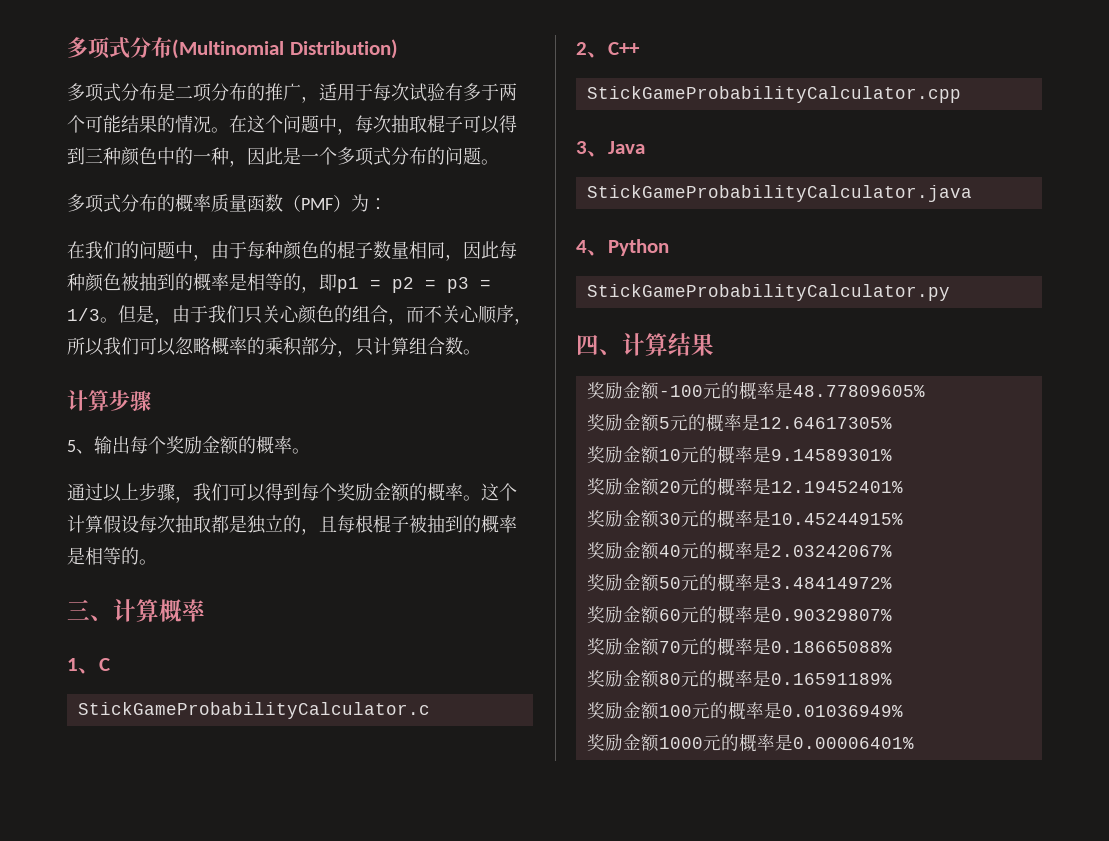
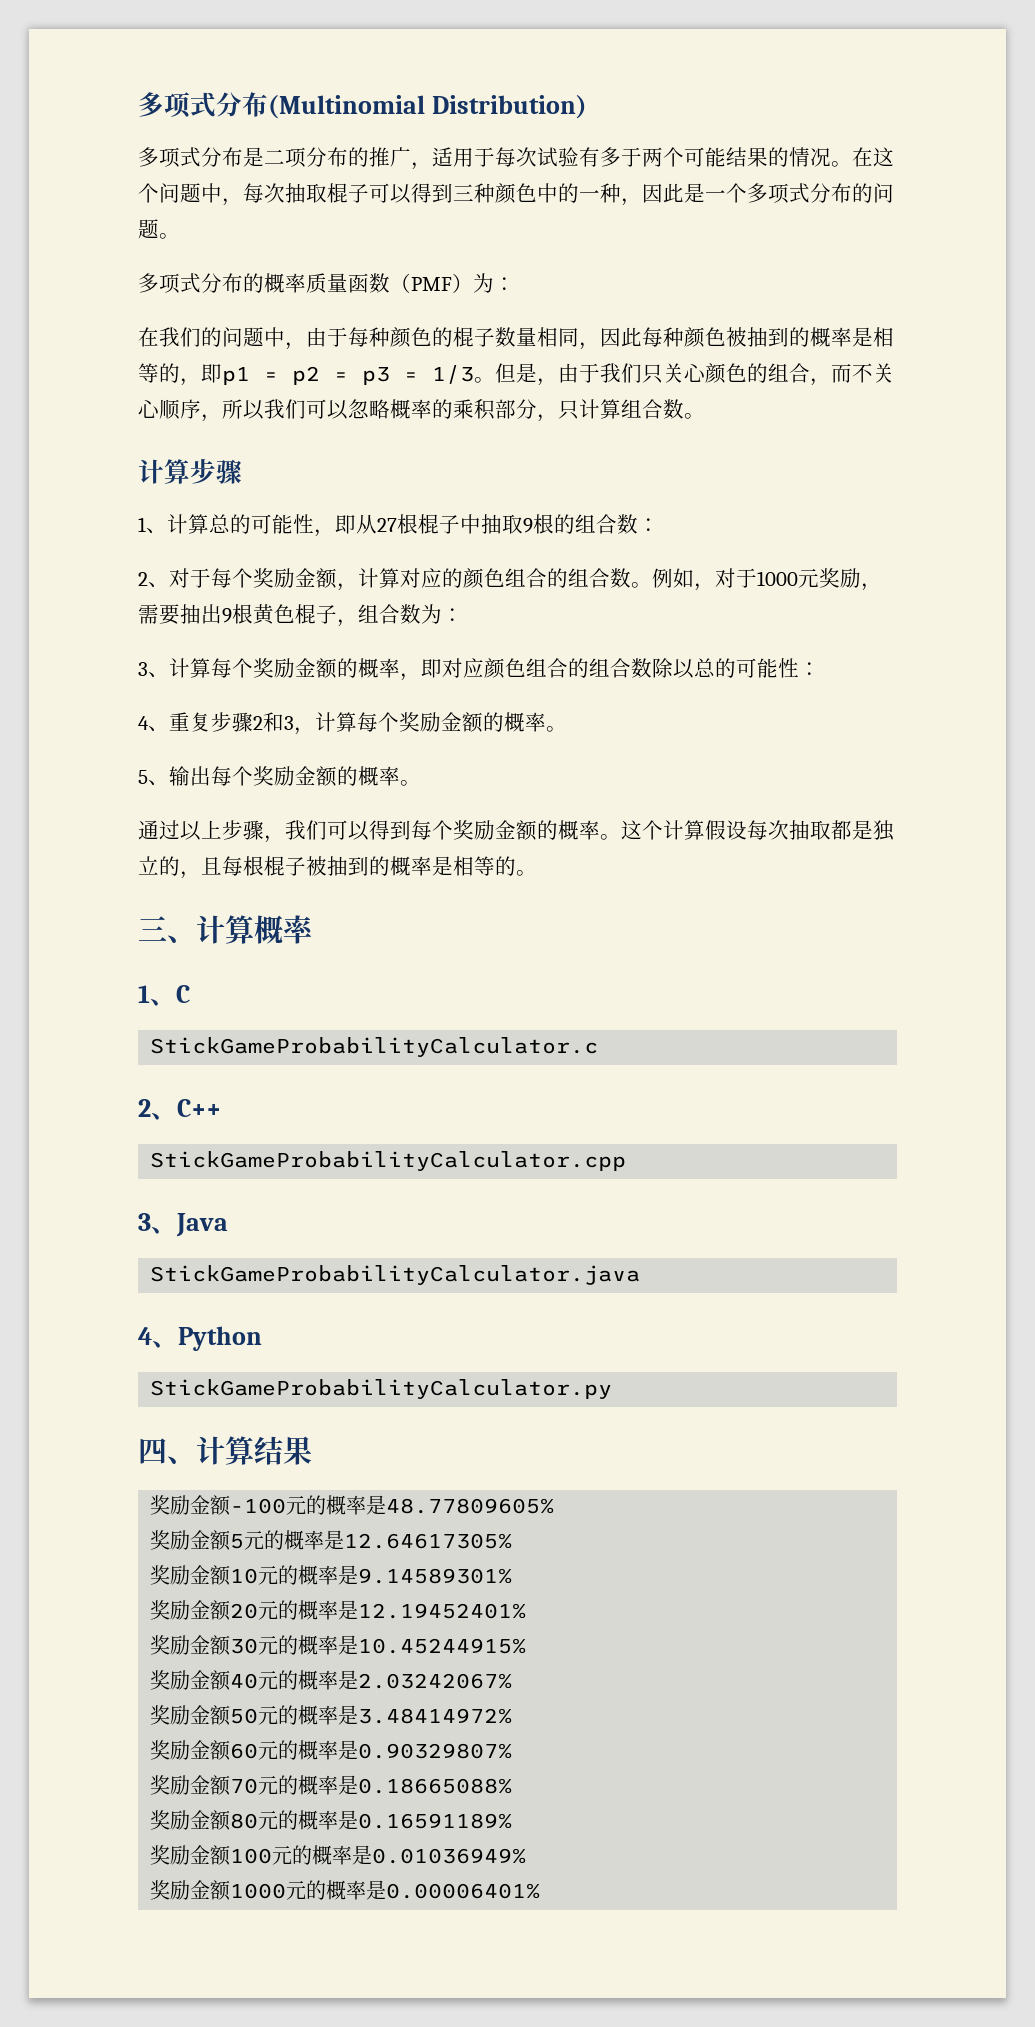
+ 1、计算总的可能性，即从27根棍子中抽取9根的组合数：
+ 2、对于每个奖励金额，计算对应的颜色组合的组合数。例如，对于1000元奖励，需要抽出9根黄色棍子，组合数为：
+ 3、计算每个奖励金额的概率，即对应颜色组合的组合数除以总的可能性：
+ 4、重复步骤2和3，计算每个奖励金额的概率。

